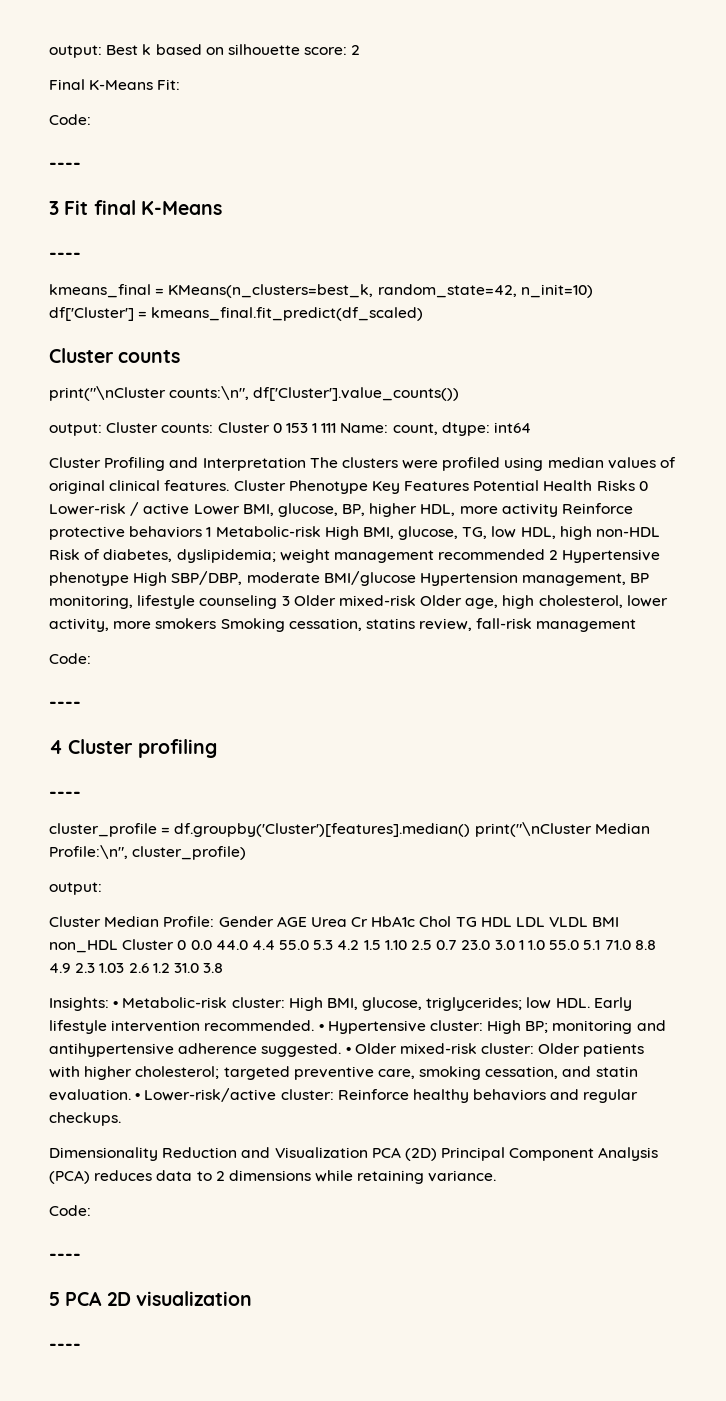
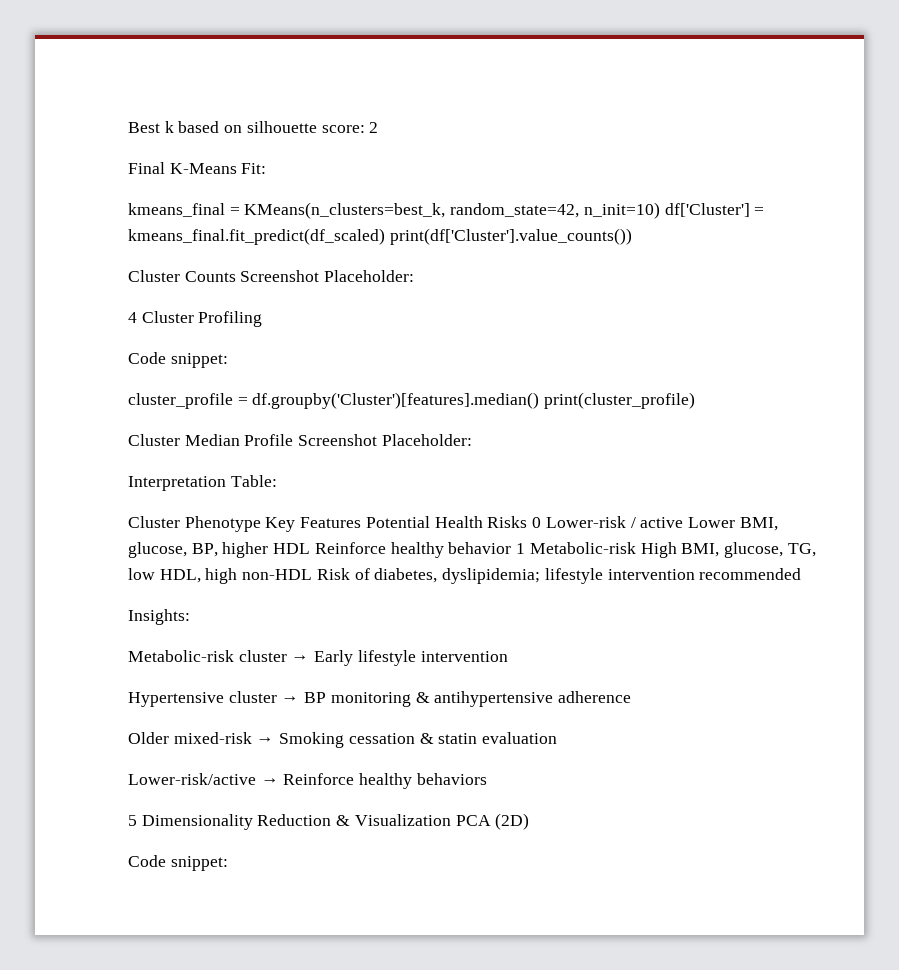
- output: Best k based on silhouette score: 2
+ Best k based on silhouette score: 2
  Final K-Means Fit:
- Code:
- ----
- 3 Fit final K-Means
- ----
- kmeans_final = KMeans(n_clusters=best_k, random_state=42, n_init=10) df['Cluster'] = kmeans_final.fit_predict(df_scaled)
- Cluster counts
- print("\nCluster counts:\n", df['Cluster'].value_counts())
- output: Cluster counts: Cluster 0 153 1 111 Name: count, dtype: int64
- Cluster Profiling and Interpretation The clusters were profiled using median values of original clinical features. Cluster Phenotype Key Features Potential Health Risks 0 Lower-risk / active Lower BMI, glucose, BP, higher HDL, more activity Reinforce protective behaviors 1 Metabolic-risk High BMI, glucose, TG, low HDL, high non-HDL Risk of diabetes, dyslipidemia; weight management recommended 2 Hypertensive phenotype High SBP/DBP, moderate BMI/glucose Hypertension management, BP monitoring, lifestyle counseling 3 Older mixed-risk Older age, high cholesterol, lower activity, more smokers Smoking cessation, statins review, fall-risk management
- Code:
- ----
- 4 Cluster profiling
- ----
- cluster_profile = df.groupby('Cluster')[features].median() print("\nCluster Median Profile:\n", cluster_profile)
- output:
- Cluster Median Profile: Gender AGE Urea Cr HbA1c Chol TG HDL LDL VLDL BMI non_HDL Cluster 0 0.0 44.0 4.4 55.0 5.3 4.2 1.5 1.10 2.5 0.7 23.0 3.0 1 1.0 55.0 5.1 71.0 8.8 4.9 2.3 1.03 2.6 1.2 31.0 3.8
- Insights: • Metabolic-risk cluster: High BMI, glucose, triglycerides; low HDL. Early lifestyle intervention recommended. • Hypertensive cluster: High BP; monitoring and antihypertensive adherence suggested. • Older mixed-risk cluster: Older patients with higher cholesterol; targeted preventive care, smoking cessation, and statin evaluation. • Lower-risk/active cluster: Reinforce healthy behaviors and regular checkups.
- Dimensionality Reduction and Visualization PCA (2D) Principal Component Analysis (PCA) reduces data to 2 dimensions while retaining variance.
- Code:
- ----
- 5 PCA 2D visualization
- ----
+ kmeans_final = KMeans(n_clusters=best_k, random_state=42, n_init=10) df['Cluster'] = kmeans_final.fit_predict(df_scaled) print(df['Cluster'].value_counts())
+ Cluster Counts Screenshot Placeholder:
+ 4 Cluster Profiling
+ Code snippet:
+ cluster_profile = df.groupby('Cluster')[features].median() print(cluster_profile)
+ Cluster Median Profile Screenshot Placeholder:
+ Interpretation Table:
+ Cluster Phenotype Key Features Potential Health Risks 0 Lower-risk / active Lower BMI, glucose, BP, higher HDL Reinforce healthy behavior 1 Metabolic-risk High BMI, glucose, TG, low HDL, high non-HDL Risk of diabetes, dyslipidemia; lifestyle intervention recommended
+ Insights:
+ Metabolic-risk cluster → Early lifestyle intervention
+ Hypertensive cluster → BP monitoring & antihypertensive adherence
+ Older mixed-risk → Smoking cessation & statin evaluation
+ Lower-risk/active → Reinforce healthy behaviors
+ 5 Dimensionality Reduction & Visualization PCA (2D)
+ Code snippet:

